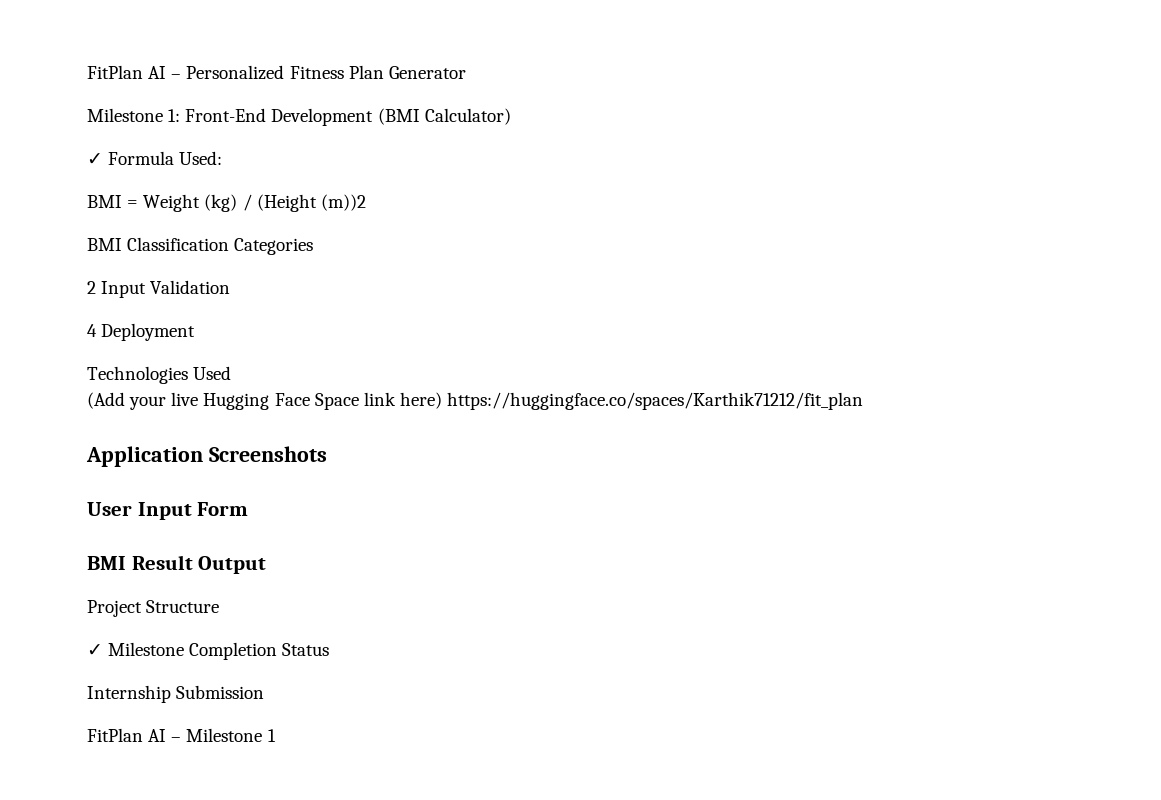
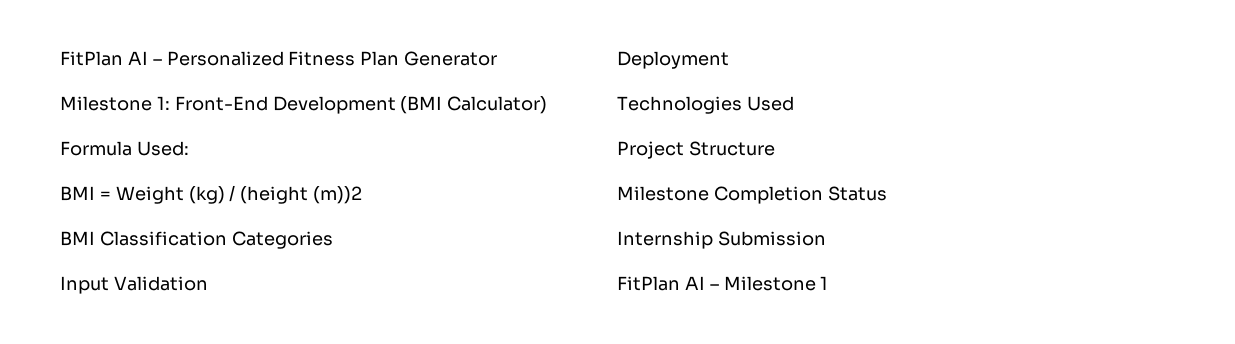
- ✓ Formula Used:
+ Formula Used:
- BMI = Weight (kg) / (Height (m))2
+ BMI = Weight (kg) / (height (m))2
- 2 Input Validation
+ Input Validation
- 4 Deployment
+ Deployment
- (Add your live Hugging Face Space link here) https://huggingface.co/spaces/Karthik71212/fit_plan
- Application Screenshots
- User Input Form
- BMI Result Output
- ✓ Milestone Completion Status
+ Milestone Completion Status

